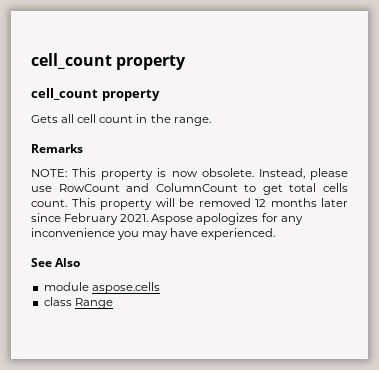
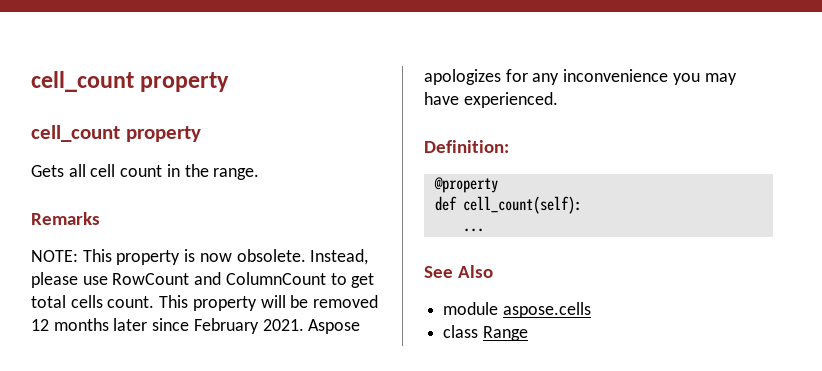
+ Definition:
+ @property
+ def cell_count(self):
+ ...

